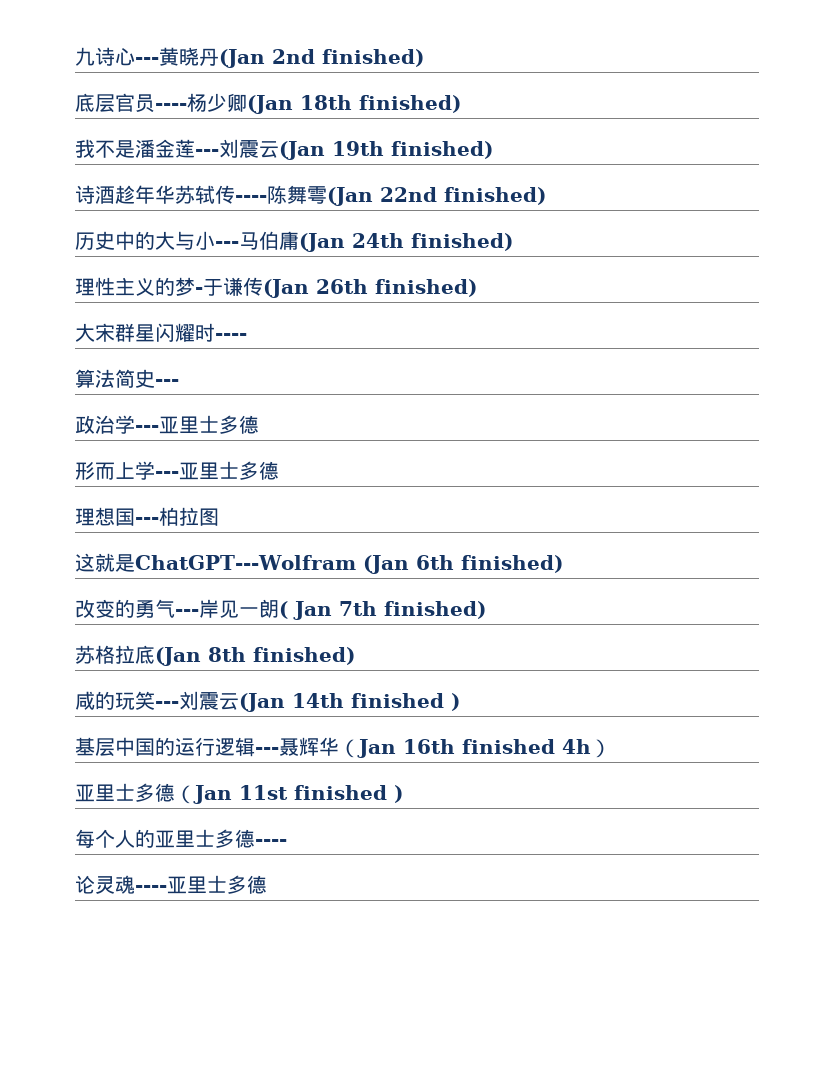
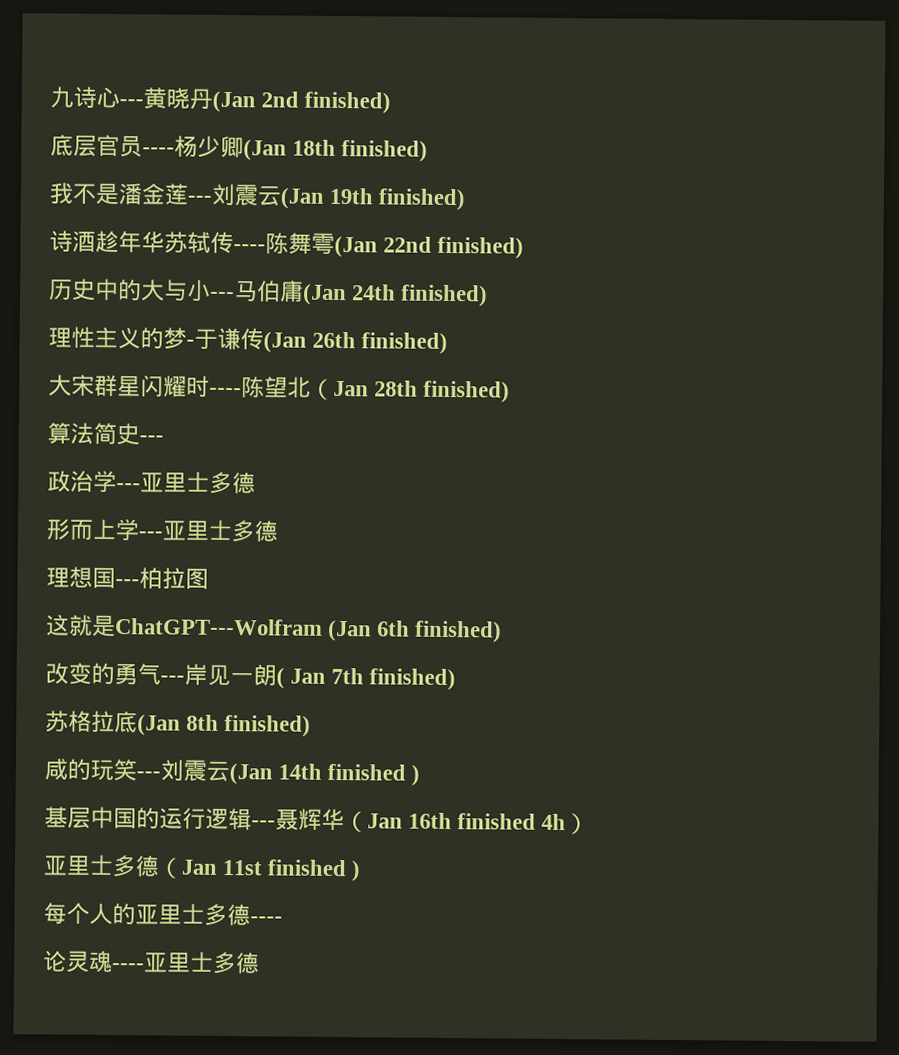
- 大宋群星闪耀时----
+ 大宋群星闪耀时----陈望北（Jan 28th finished)

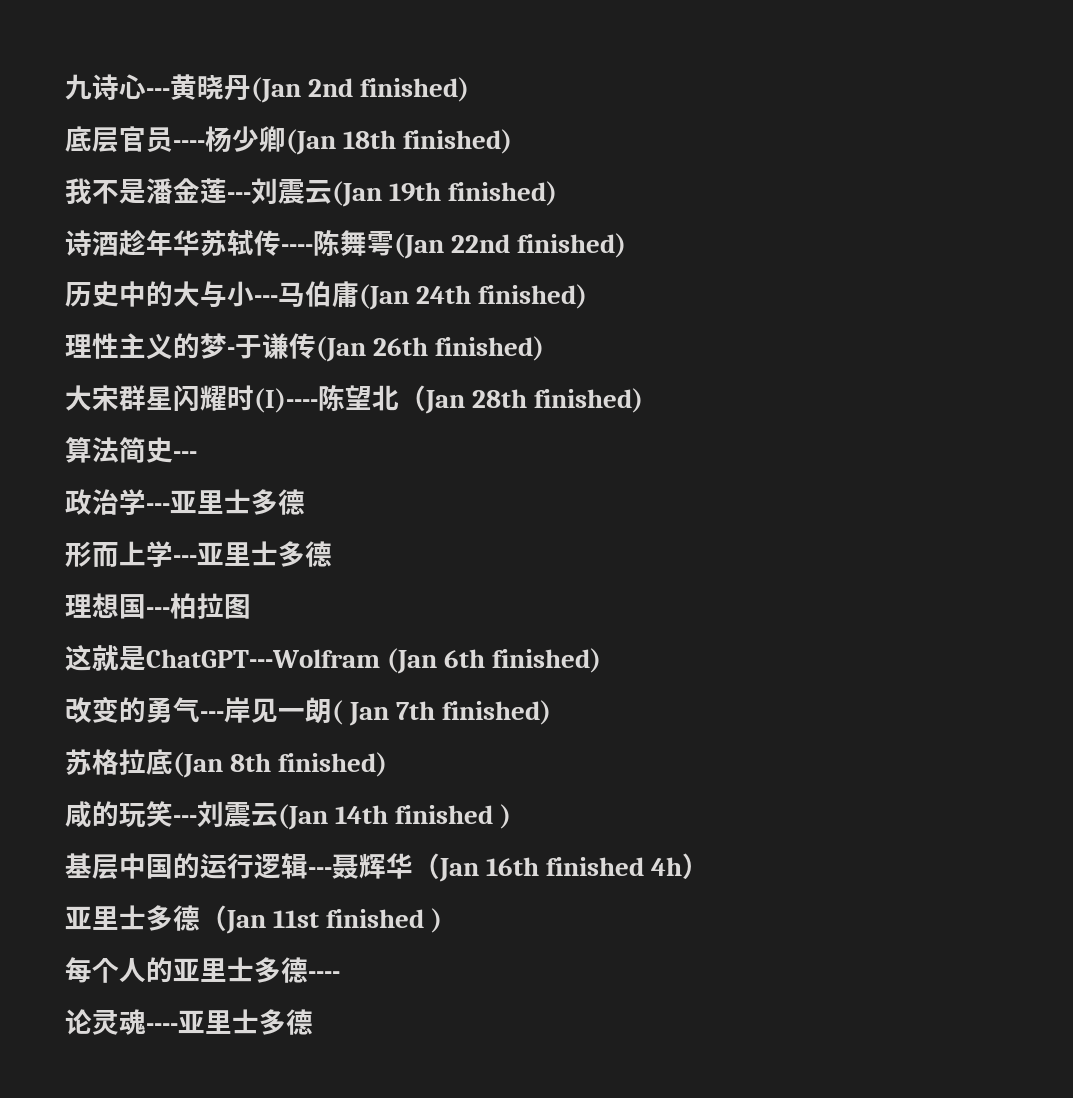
- 大宋群星闪耀时----陈望北（Jan 28th finished)
+ 大宋群星闪耀时(I)----陈望北（Jan 28th finished)

